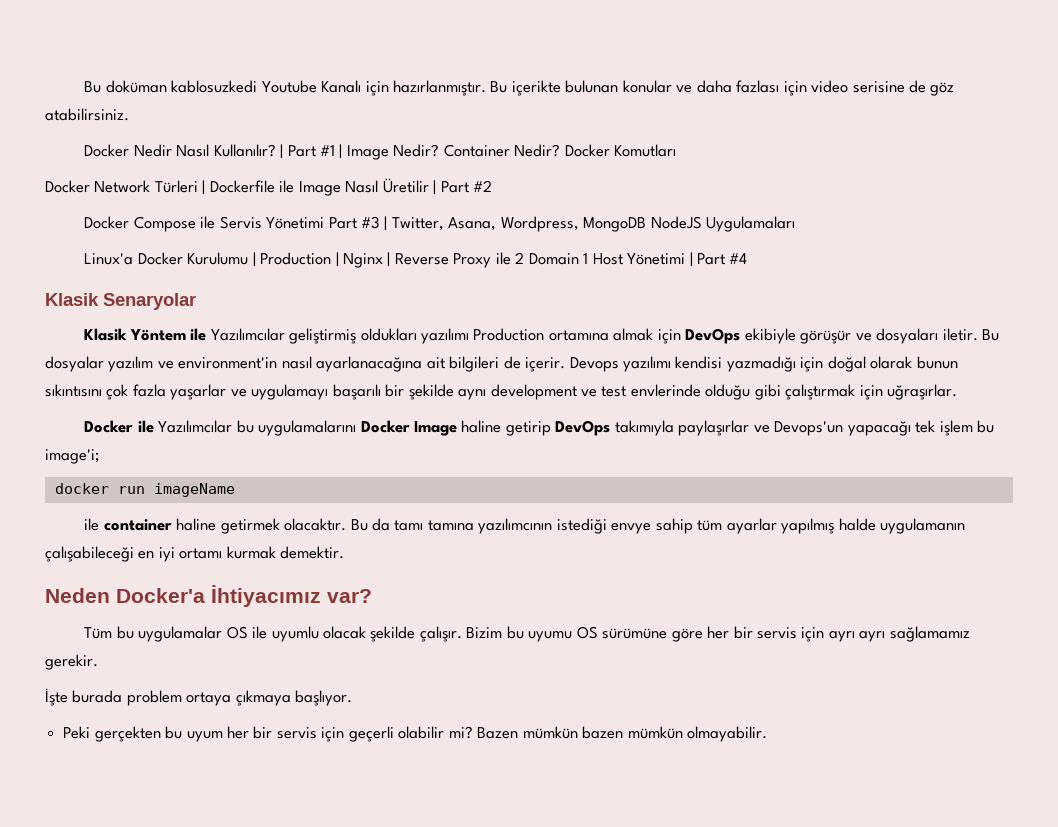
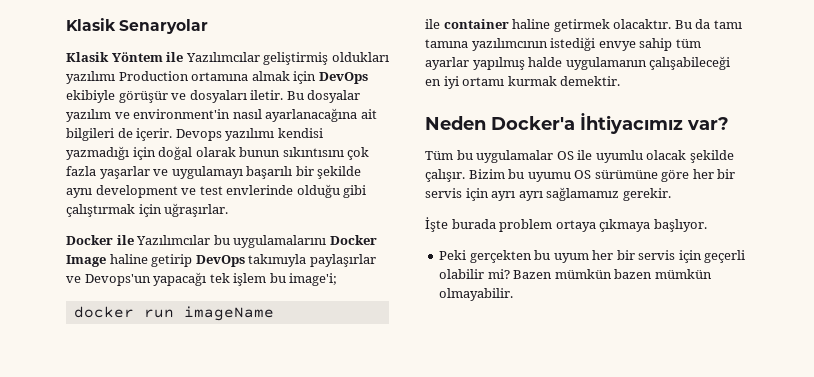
- Bu doküman kablosuzkedi Youtube Kanalı için hazırlanmıştır. Bu içerikte bulunan konular ve daha fazlası için video serisine de göz atabilirsiniz.
- Docker Nedir Nasıl Kullanılır? | Part #1 | Image Nedir? Container Nedir? Docker Komutları
- Docker Network Türleri | Dockerfile ile Image Nasıl Üretilir | Part #2
- Docker Compose ile Servis Yönetimi Part #3 | Twitter, Asana, Wordpress, MongoDB NodeJS Uygulamaları
- Linux'a Docker Kurulumu | Production | Nginx | Reverse Proxy ile 2 Domain 1 Host Yönetimi | Part #4

